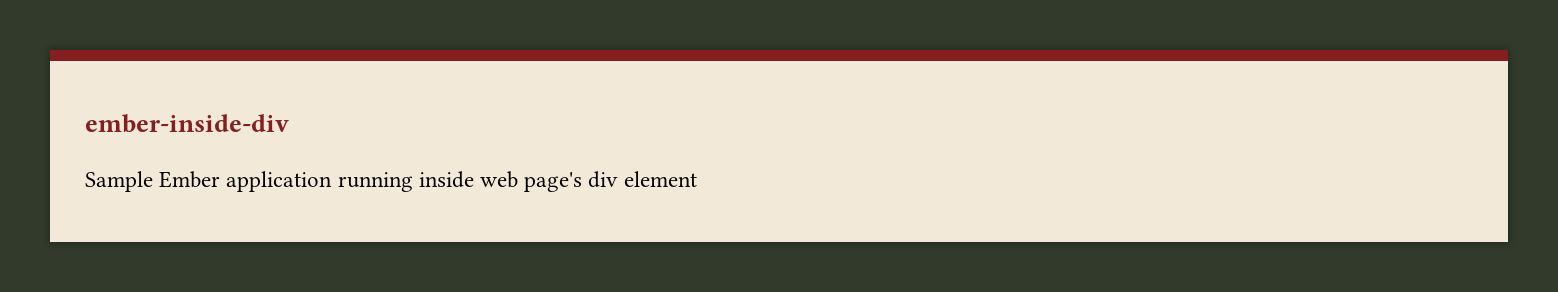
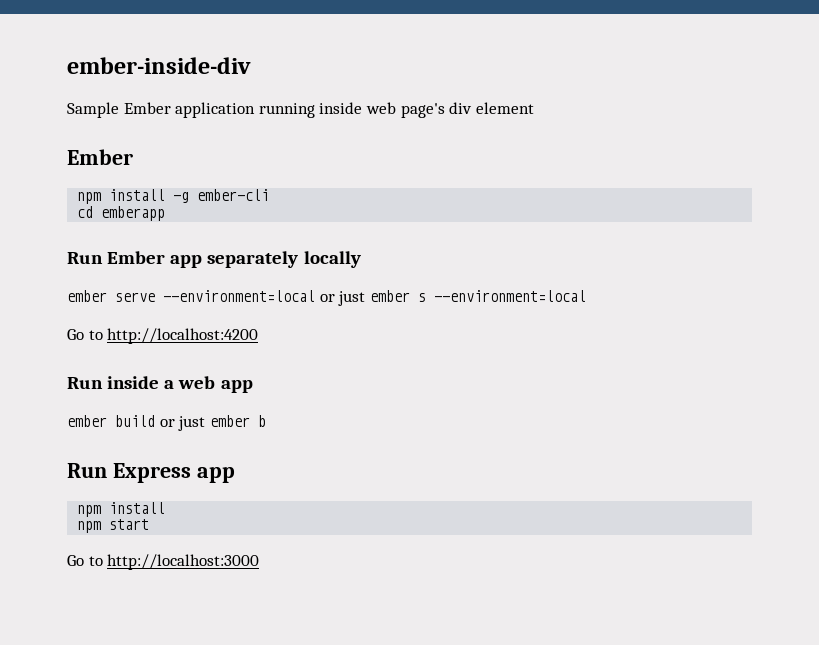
  Sample Ember application running inside web page's div element
+ Ember
+ npm install -g ember-cli
+ cd emberapp
+ Run Ember app separately locally
+ ember serve --environment=local or just ember s --environment=local
+ Go to http://localhost:4200
+ Run inside a web app
+ ember build or just ember b
+ Run Express app
+ npm install
+ npm start
+ Go to http://localhost:3000

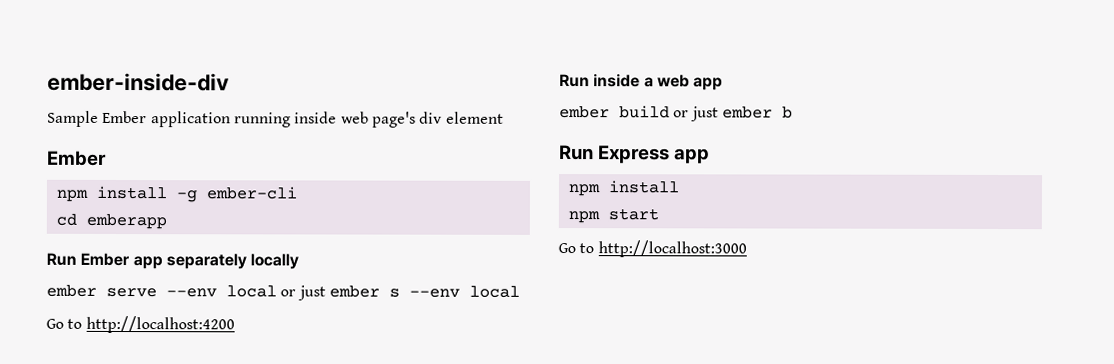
- ember serve --environment=local or just ember s --environment=local
+ ember serve --env local or just ember s --env local

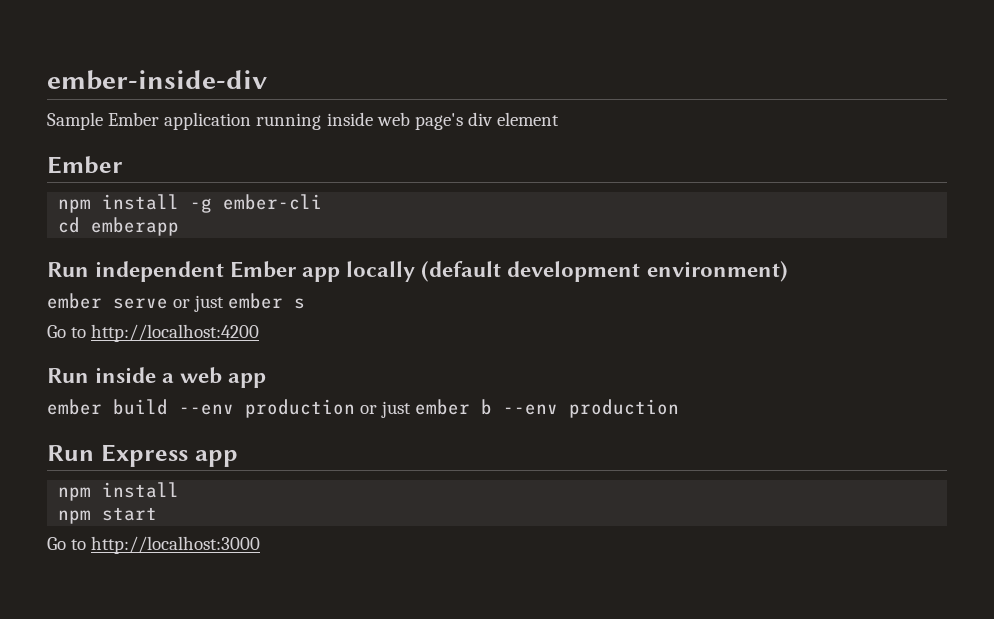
- Run Ember app separately locally
+ Run independent Ember app locally (default development environment)
- ember serve --env local or just ember s --env local
+ ember serve or just ember s
- ember build or just ember b
+ ember build --env production or just ember b --env production

